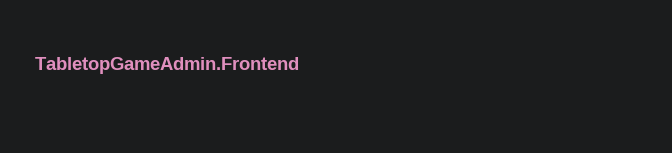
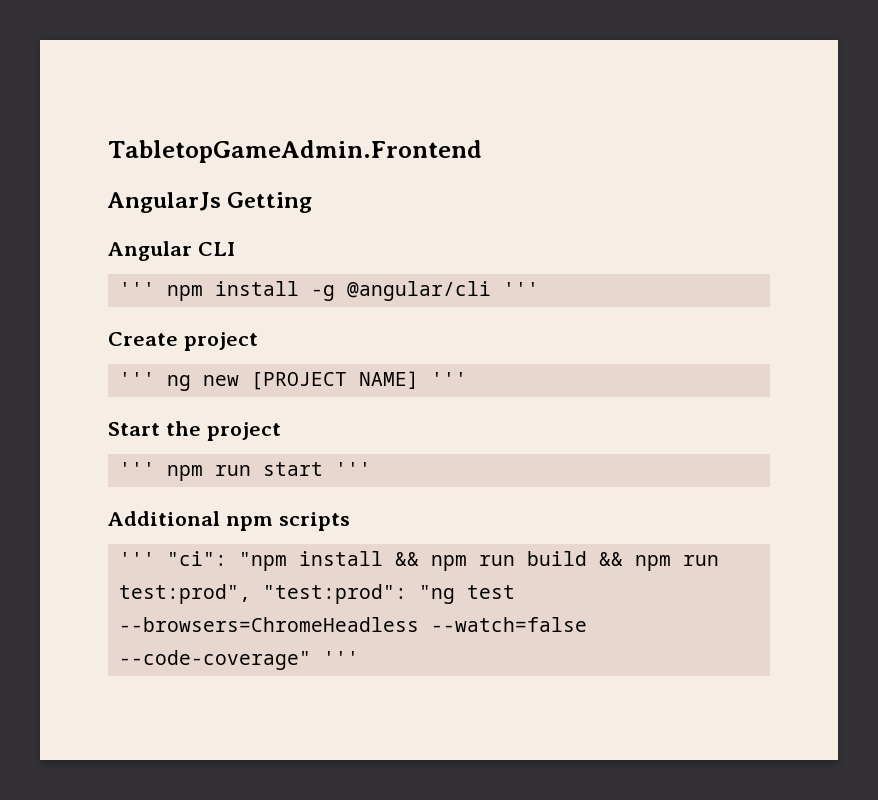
+ AngularJs Getting
+ Angular CLI
+ ''' npm install -g @angular/cli '''
+ Create project
+ ''' ng new [PROJECT NAME] '''
+ Start the project
+ ''' npm run start '''
+ Additional npm scripts
+ ''' "ci": "npm install && npm run build && npm run test:prod", "test:prod": "ng test --browsers=ChromeHeadless --watch=false --code-coverage" '''

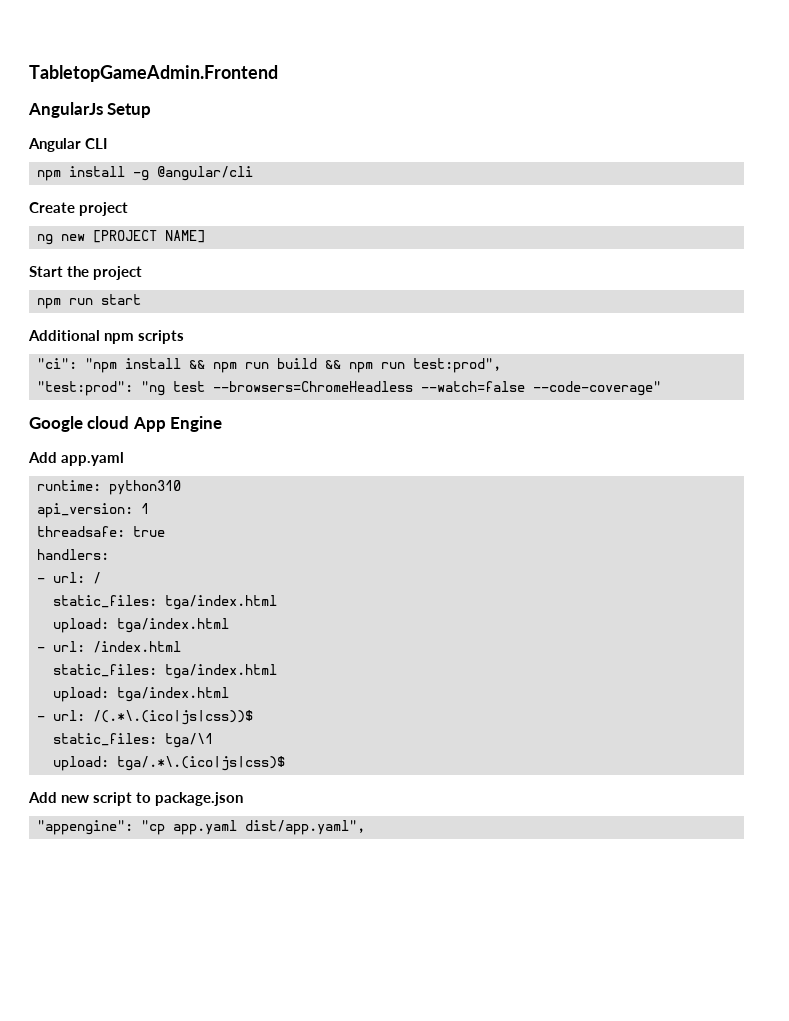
- AngularJs Getting
+ AngularJs Setup
- ''' npm install -g @angular/cli '''
+ npm install -g @angular/cli
- ''' ng new [PROJECT NAME] '''
+ ng new [PROJECT NAME]
- ''' npm run start '''
+ npm run start
- ''' "ci": "npm install && npm run build && npm run test:prod", "test:prod": "ng test --browsers=ChromeHeadless --watch=false --code-coverage" '''
+ "ci": "npm install && npm run build && npm run test:prod",
+ "test:prod": "ng test --browsers=ChromeHeadless --watch=false --code-coverage"
+ Google cloud App Engine
+ Add app.yaml
+ runtime: python310
+ api_version: 1
+ threadsafe: true
+ handlers:
+ - url: /
+ static_files: tga/index.html
+ upload: tga/index.html
+ - url: /index.html
+ static_files: tga/index.html
+ upload: tga/index.html
+ - url: /(.*\.(ico|js|css))$
+ static_files: tga/\1
+ upload: tga/.*\.(ico|js|css)$
+ Add new script to package.json
+ "appengine": "cp app.yaml dist/app.yaml",

